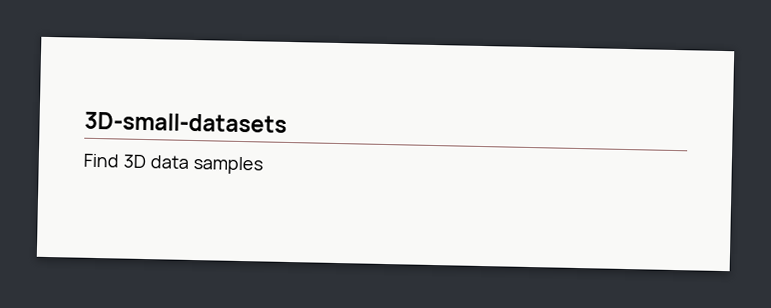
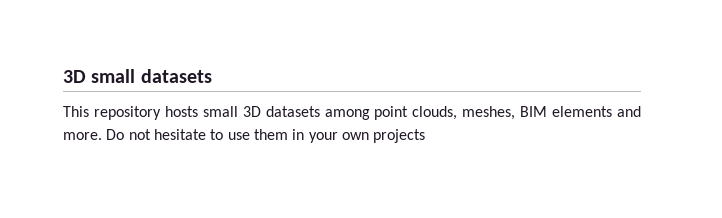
- 3D-small-datasets
- Find 3D data samples
+ 3D small datasets
+ This repository hosts small 3D datasets among point clouds, meshes, BIM elements and more. Do not hesitate to use them in your own projects

